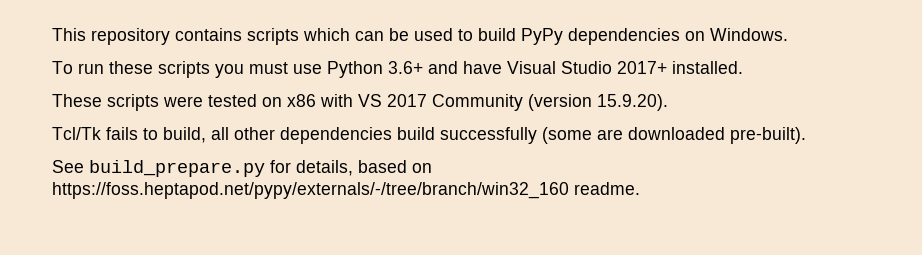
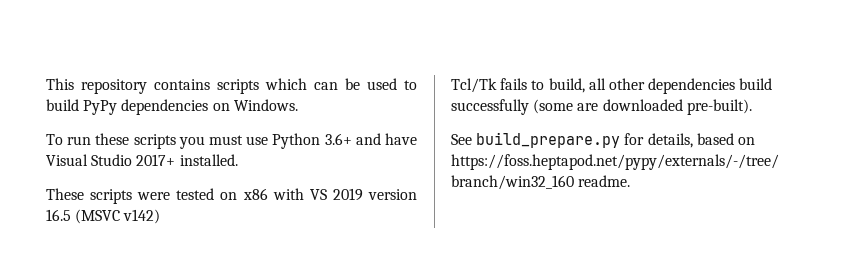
- These scripts were tested on x86 with VS 2017 Community (version 15.9.20).
+ These scripts were tested on x86 with VS 2019 version 16.5 (MSVC v142)

